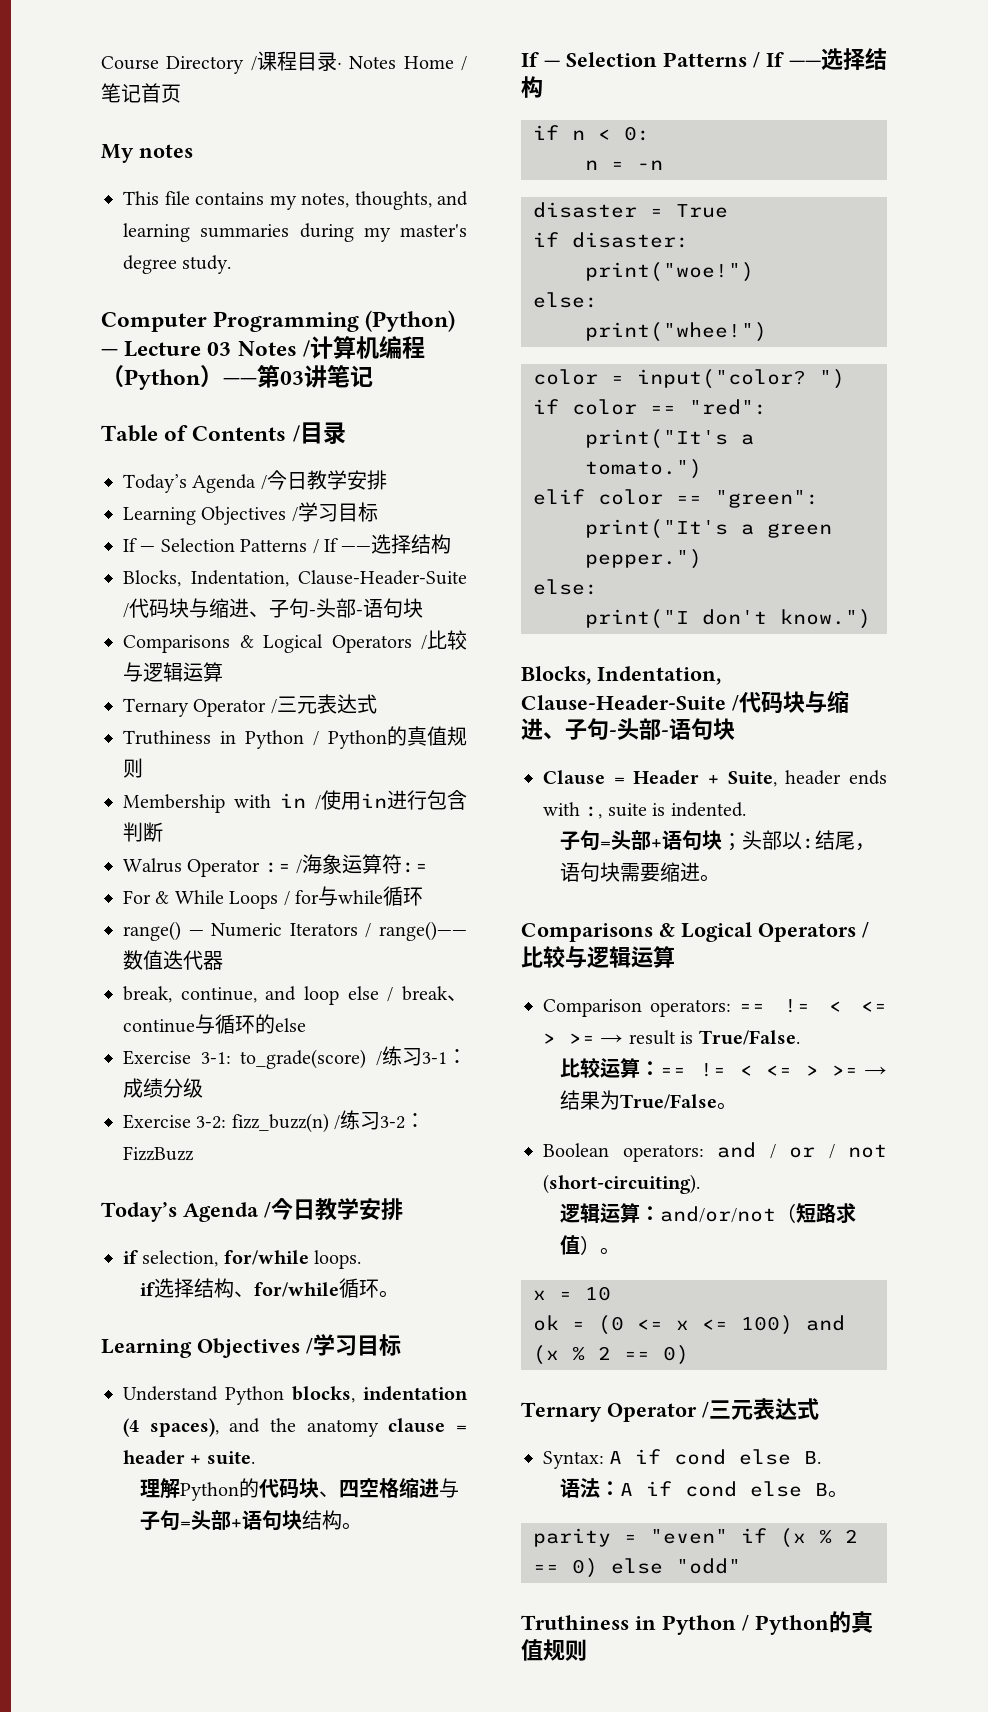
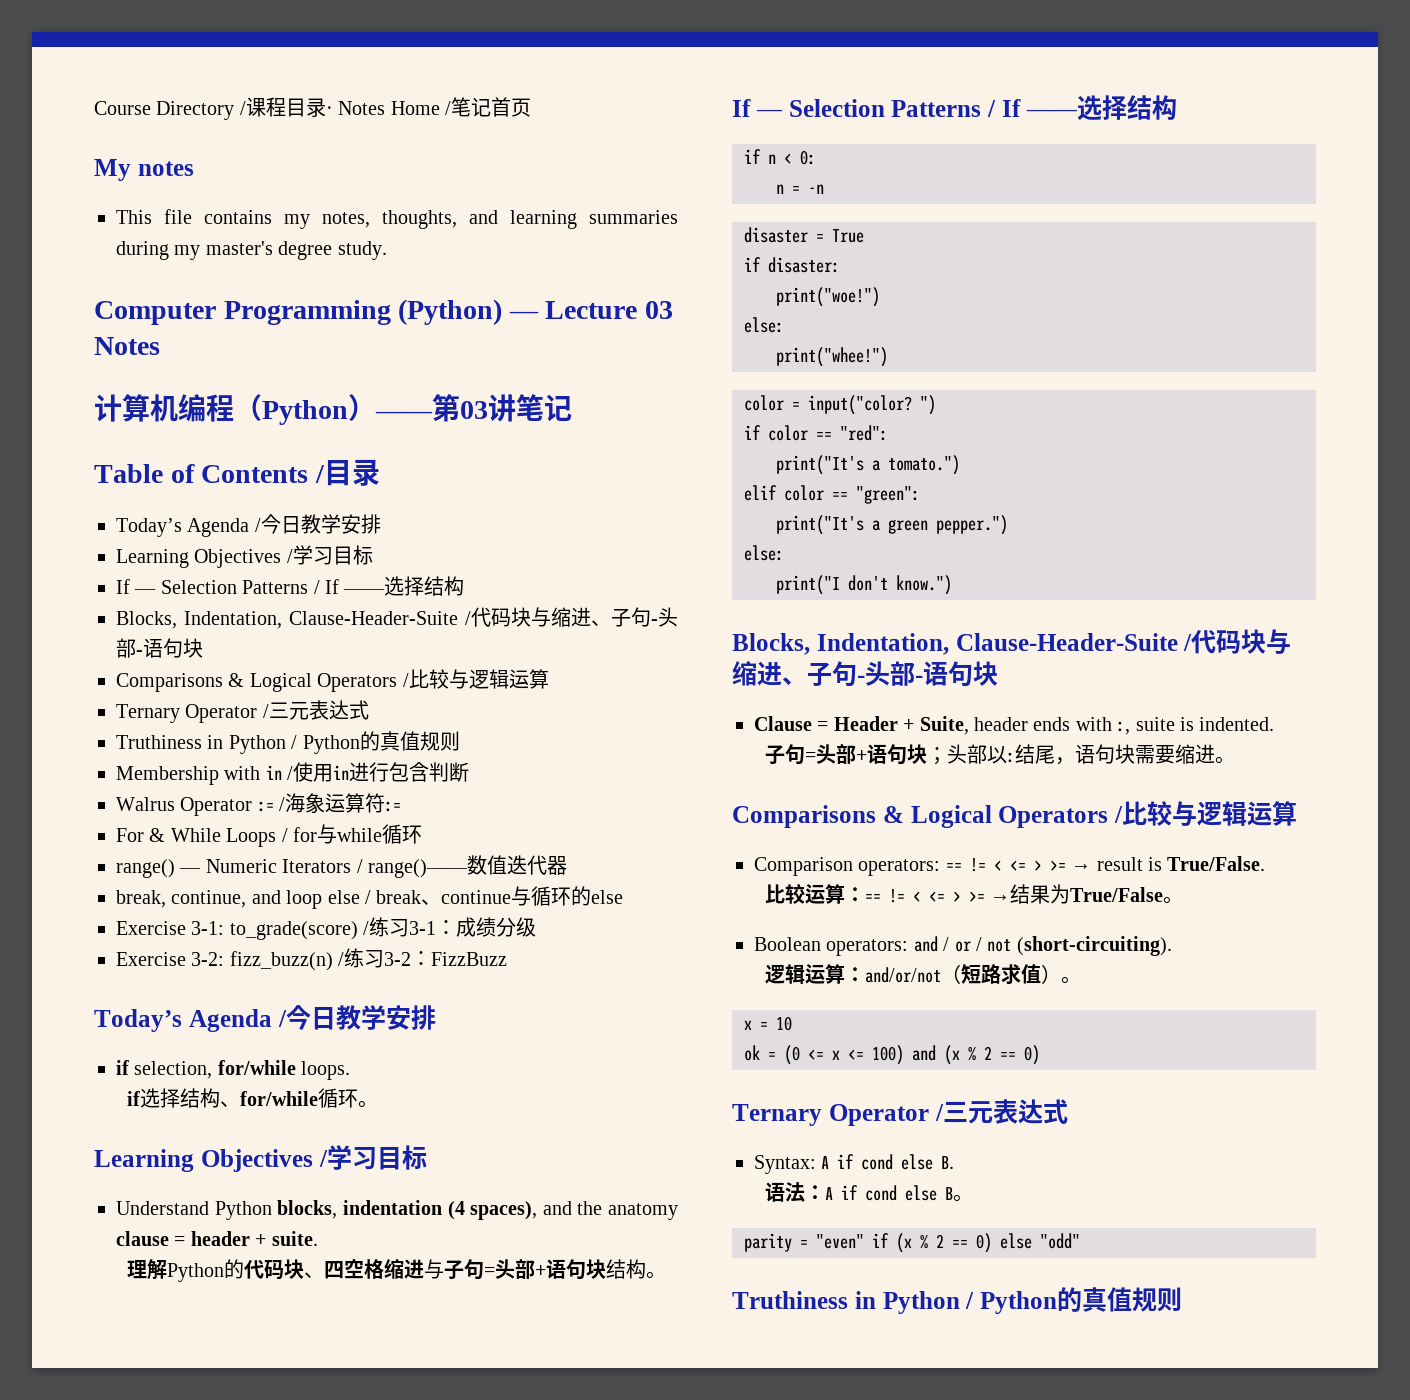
- Computer Programming (Python) — Lecture 03 Notes /计算机编程（Python）——第03讲笔记
+ Computer Programming (Python) — Lecture 03 Notes
+ 计算机编程（Python）——第03讲笔记

